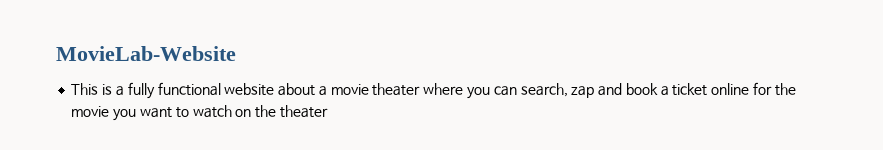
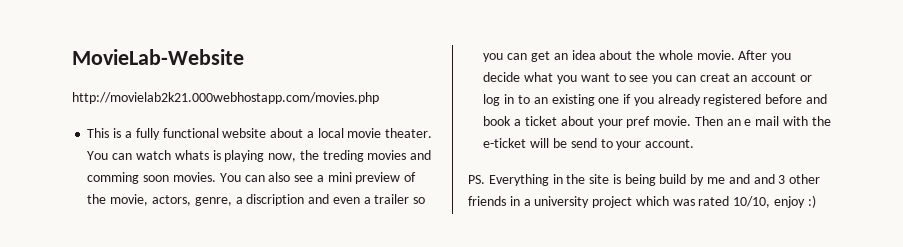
+ http://movielab2k21.000webhostapp.com/movies.php
- This is a fully functional website about a movie theater where you can search, zap and book a ticket online for the movie you want to watch on the theater
+ This is a fully functional website about a local movie theater. You can watch whats is playing now, the treding movies and comming soon movies. You can also see a mini preview of the movie, actors, genre, a discription and even a trailer so you can get an idea about the whole movie. After you decide what you want to see you can creat an account or log in to an existing one if you already registered before and book a ticket about your pref movie. Then an e mail with the e-ticket will be send to your account.
+ PS. Everything in the site is being build by me and and 3 other friends in a university project which was rated 10/10, enjoy :)

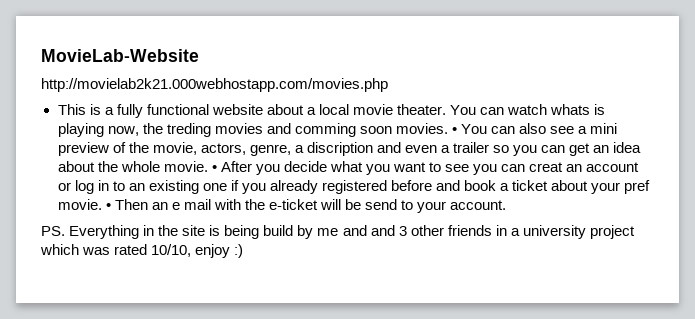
- You can also see a mini preview of the movie, actors, genre, a discription and even a trailer so you can get an idea about the whole movie.
+ • You can also see a mini preview of the movie, actors, genre, a discription and even a trailer so you can get an idea about the whole movie.
- After you decide what you want to see you can creat an account or log in to an existing one if you already registered before and book a ticket about your pref movie.
+ • After you decide what you want to see you can creat an account or log in to an existing one if you already registered before and book a ticket about your pref movie.
- Then an e mail with the e-ticket will be send to your account.
+ • Then an e mail with the e-ticket will be send to your account.

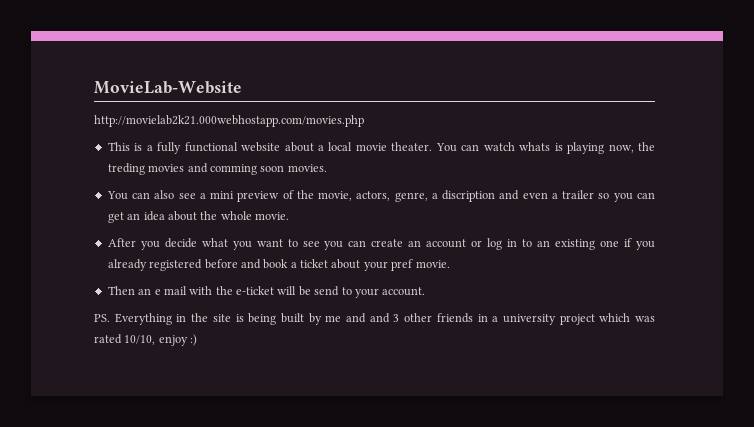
- You can watch whats is playing now, the treding movies and comming soon movies. • You can also see a mini preview of the movie, actors, genre, a discription and even a trailer so you can get an idea about the whole movie. • After you decide what you want to see you can creat an account or log in to an existing one if you already registered before and book a ticket about your pref movie. • Then an e mail with the e-ticket will be send to your account.
+ You can watch whats is playing now, the treding movies and comming soon movies.
+ You can also see a mini preview of the movie, actors, genre, a discription and even a trailer so you can get an idea about the whole movie.
+ After you decide what you want to see you can create an account or log in to an existing one if you already registered before and book a ticket about your pref movie.
+ Then an e mail with the e-ticket will be send to your account.
- PS. Everything in the site is being build by me and and 3 other friends in a university project which was rated 10/10, enjoy :)
+ PS. Everything in the site is being built by me and and 3 other friends in a university project which was rated 10/10, enjoy :)

